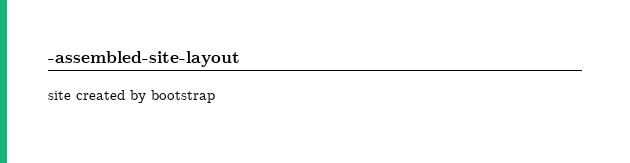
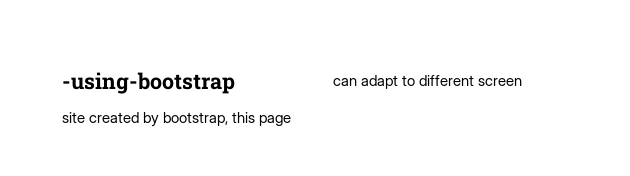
- -assembled-site-layout
+ -using-bootstrap
- site created by bootstrap
+ site created by bootstrap, this page can adapt to different screen

